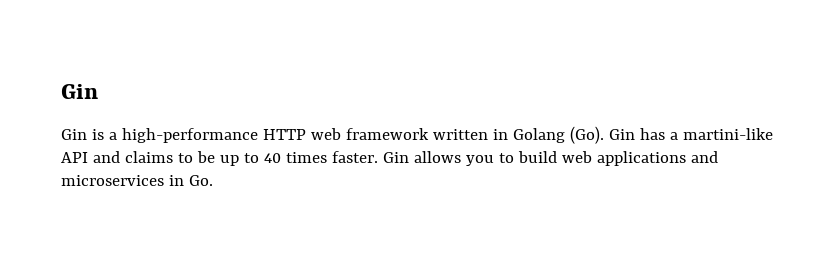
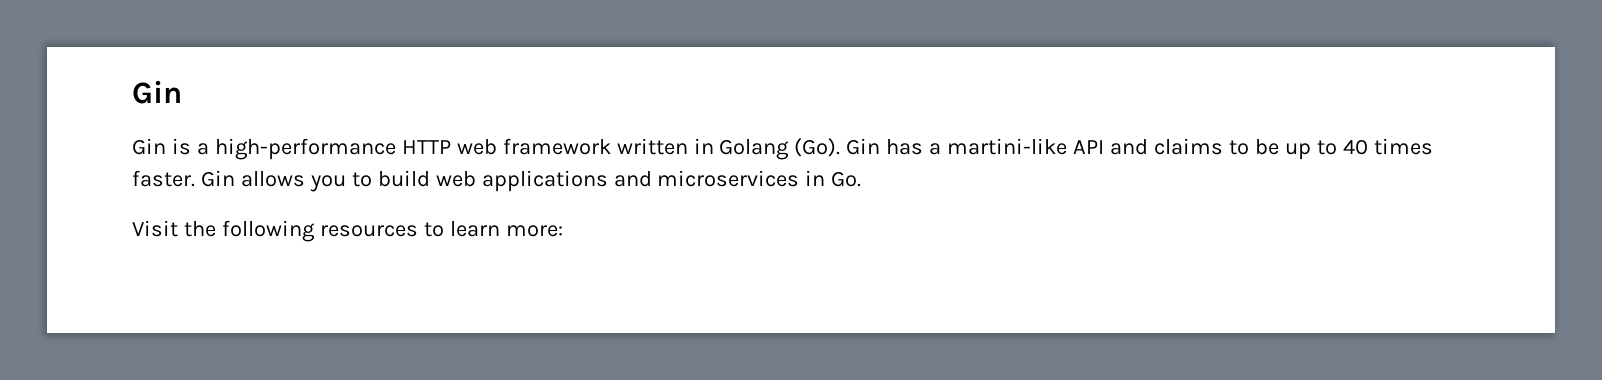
+ Visit the following resources to learn more:

